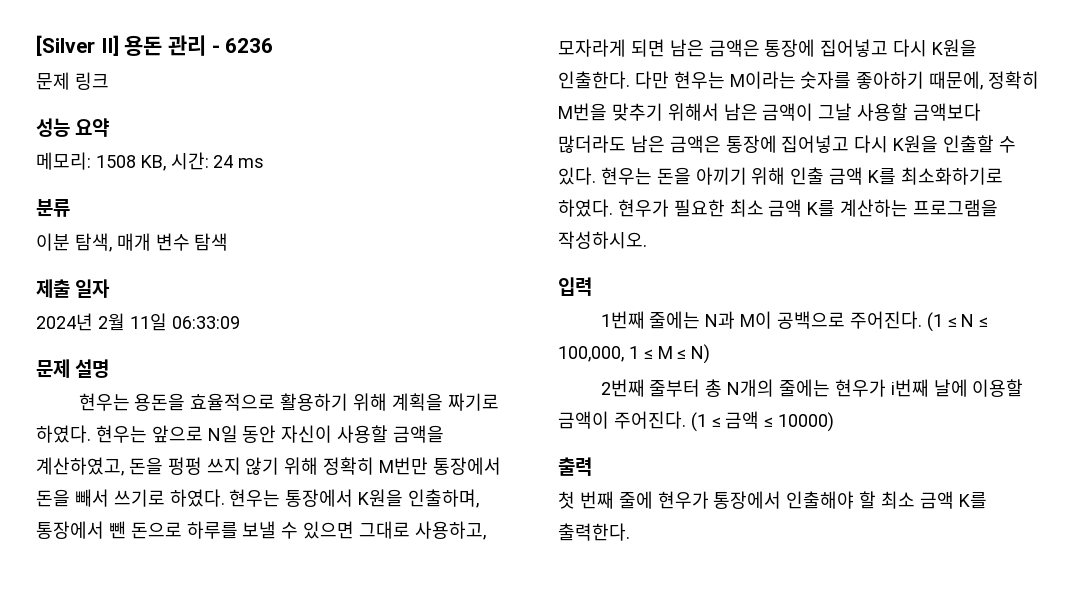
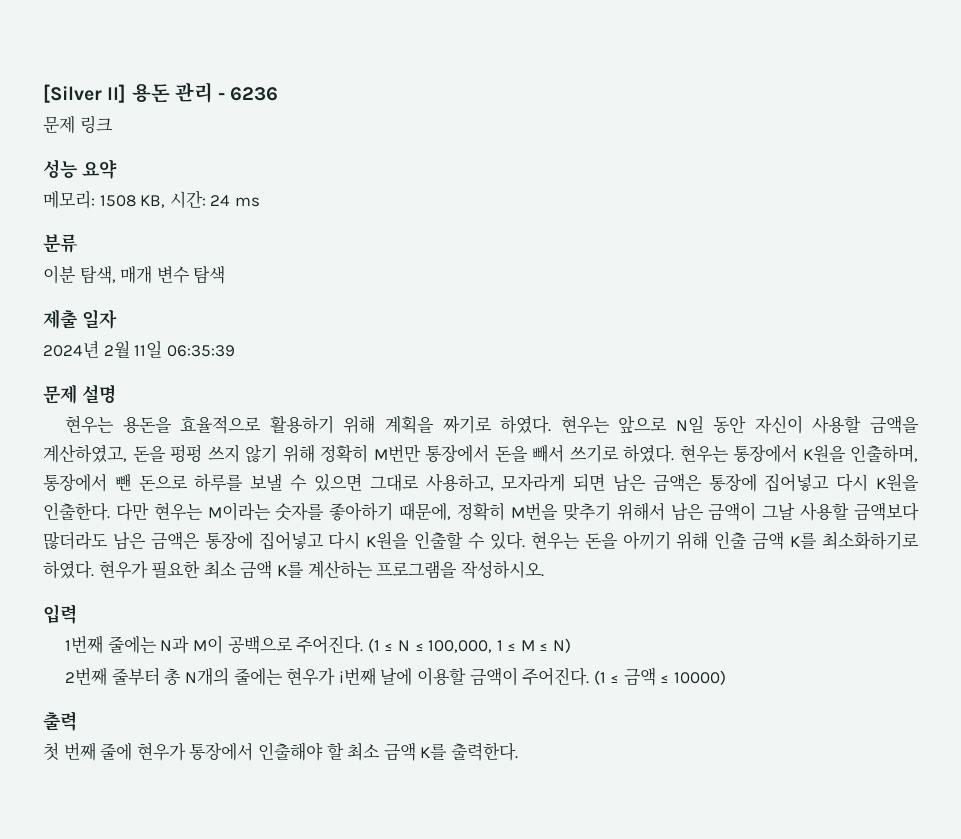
- 2024년 2월 11일 06:33:09
+ 2024년 2월 11일 06:35:39

